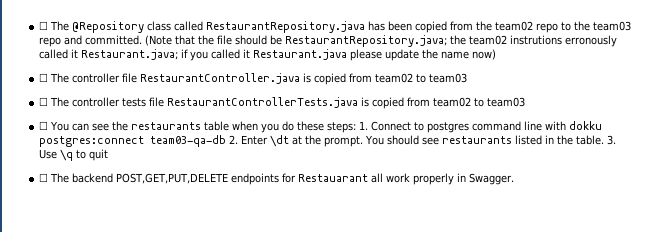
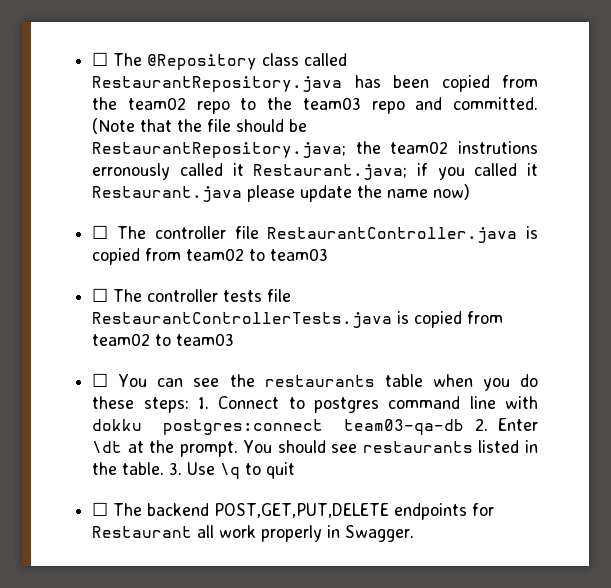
- ☐ The backend POST,GET,PUT,DELETE endpoints for Restauarant all work properly in Swagger.
+ ☐ The backend POST,GET,PUT,DELETE endpoints for Restaurant all work properly in Swagger.

